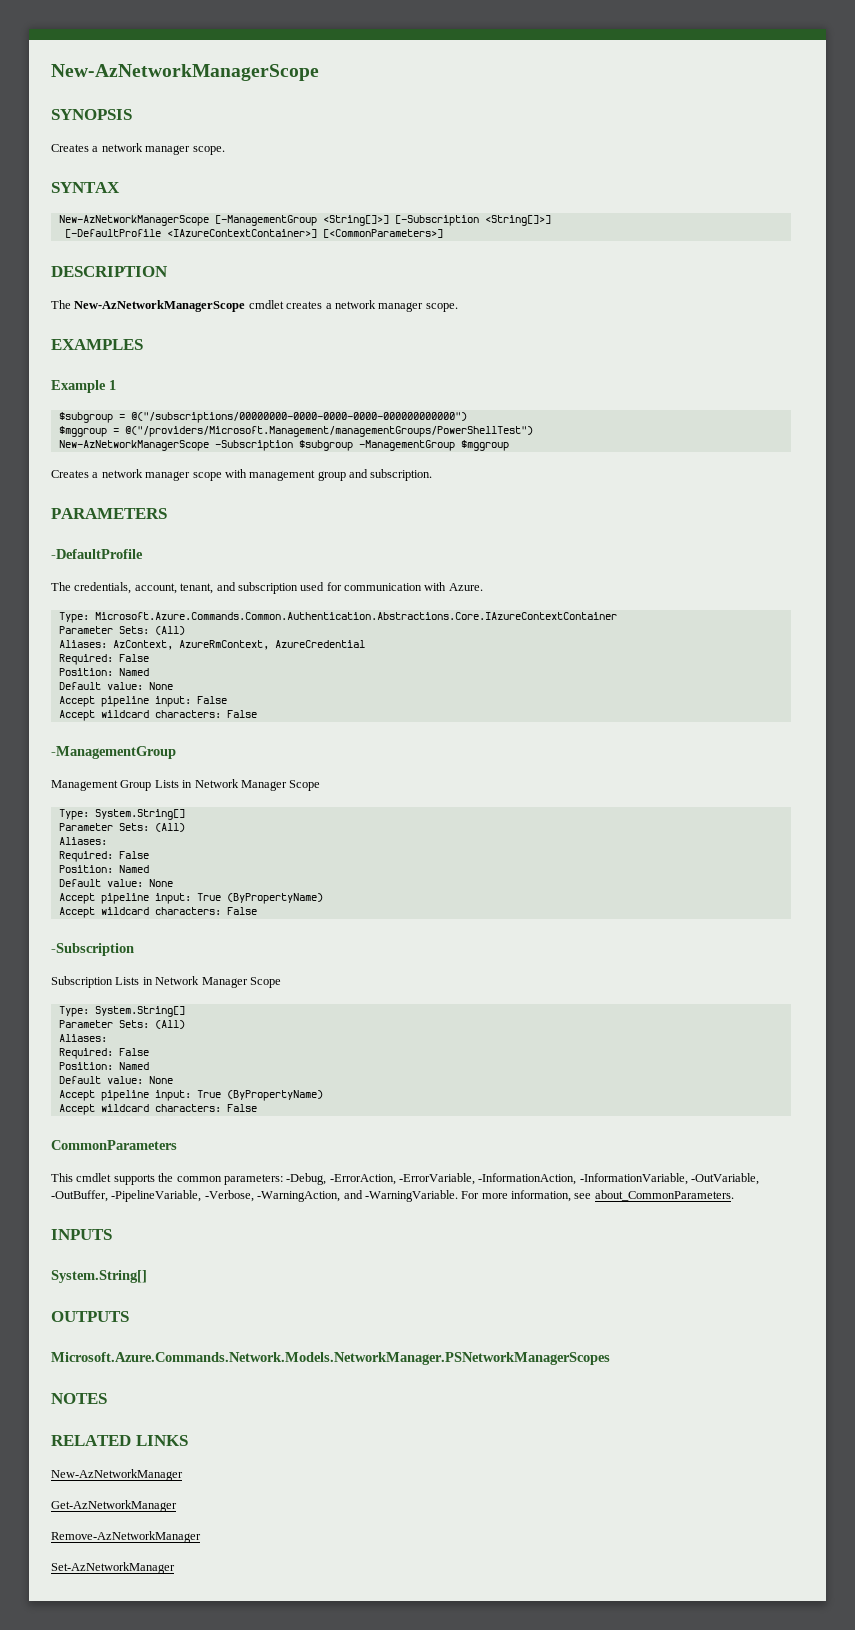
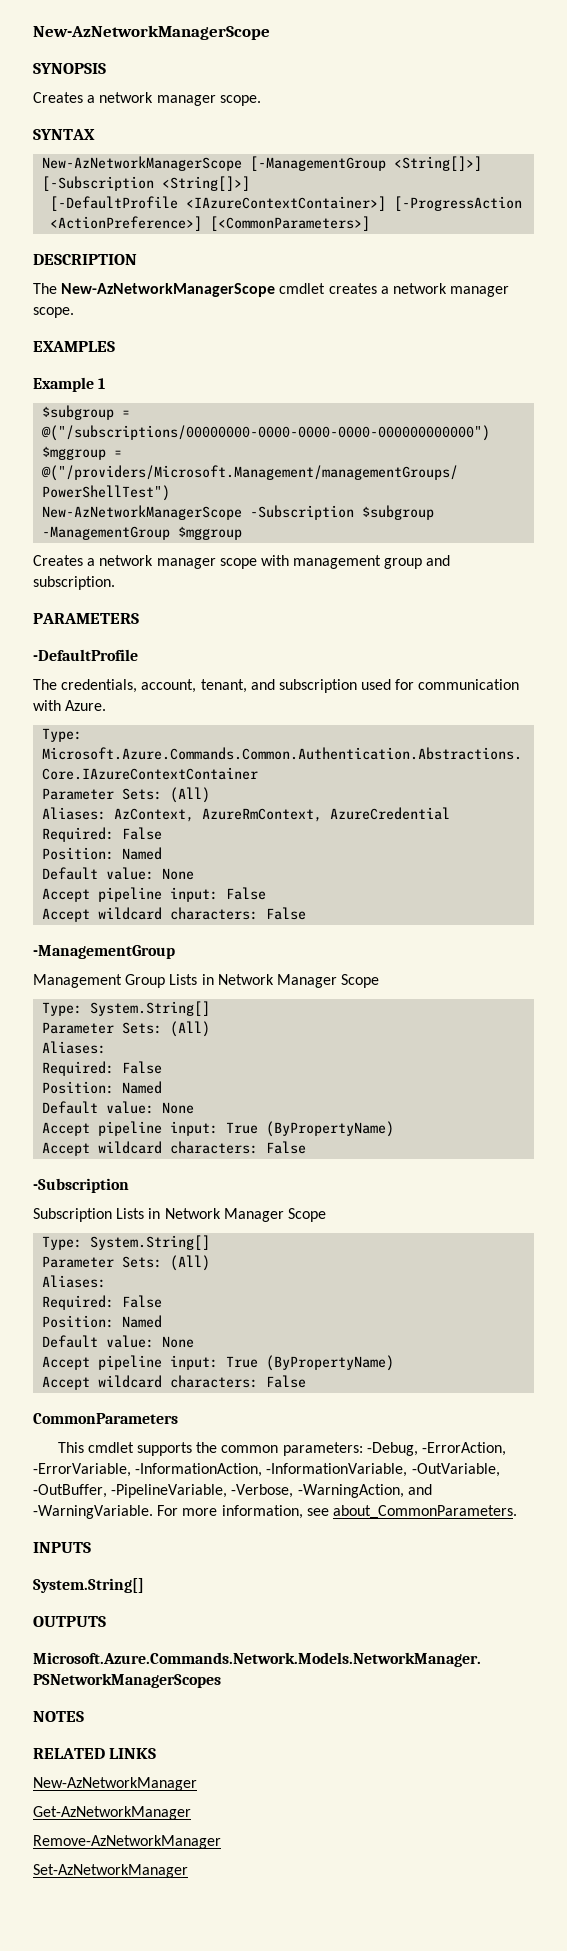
- [-DefaultProfile <IAzureContextContainer>] [<CommonParameters>]
+ [-DefaultProfile <IAzureContextContainer>] [-ProgressAction <ActionPreference>] [<CommonParameters>]

